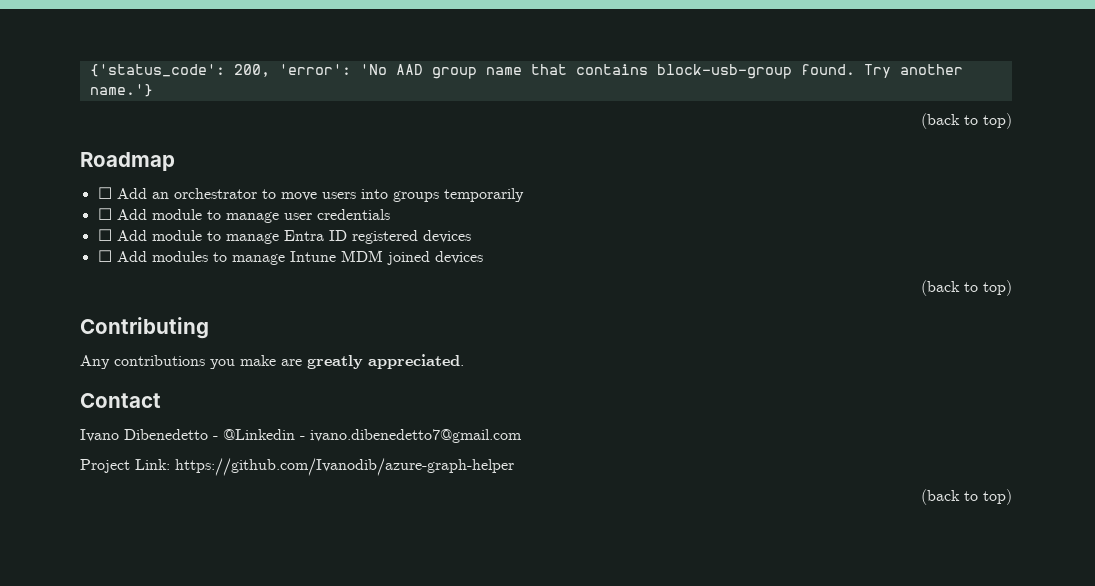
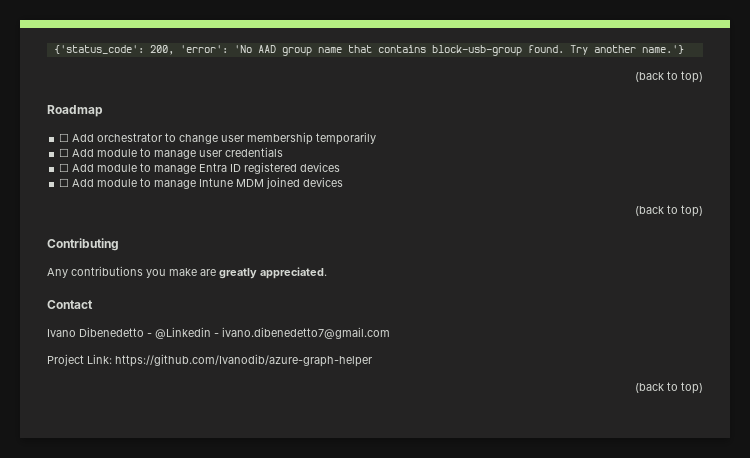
- ☐ Add an orchestrator to move users into groups temporarily
+ ☐ Add orchestrator to change user membership temporarily
- ☐ Add modules to manage Intune MDM joined devices
+ ☐ Add module to manage Intune MDM joined devices

